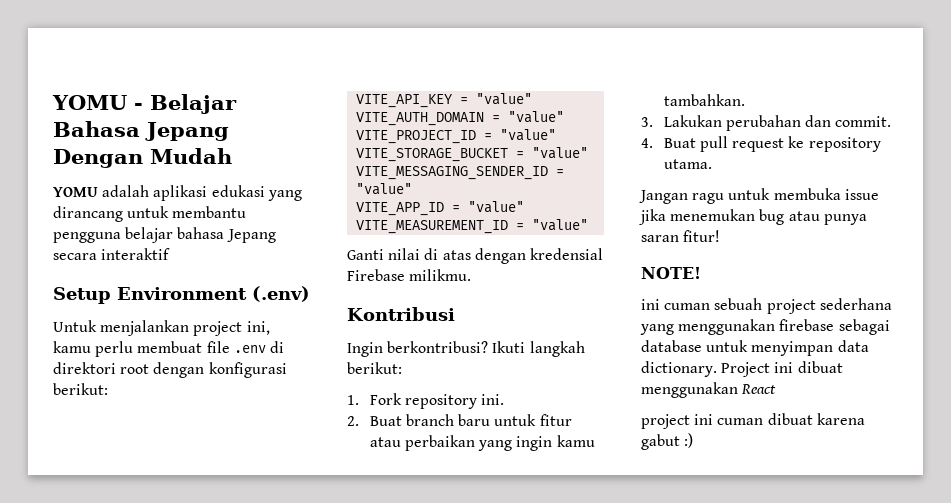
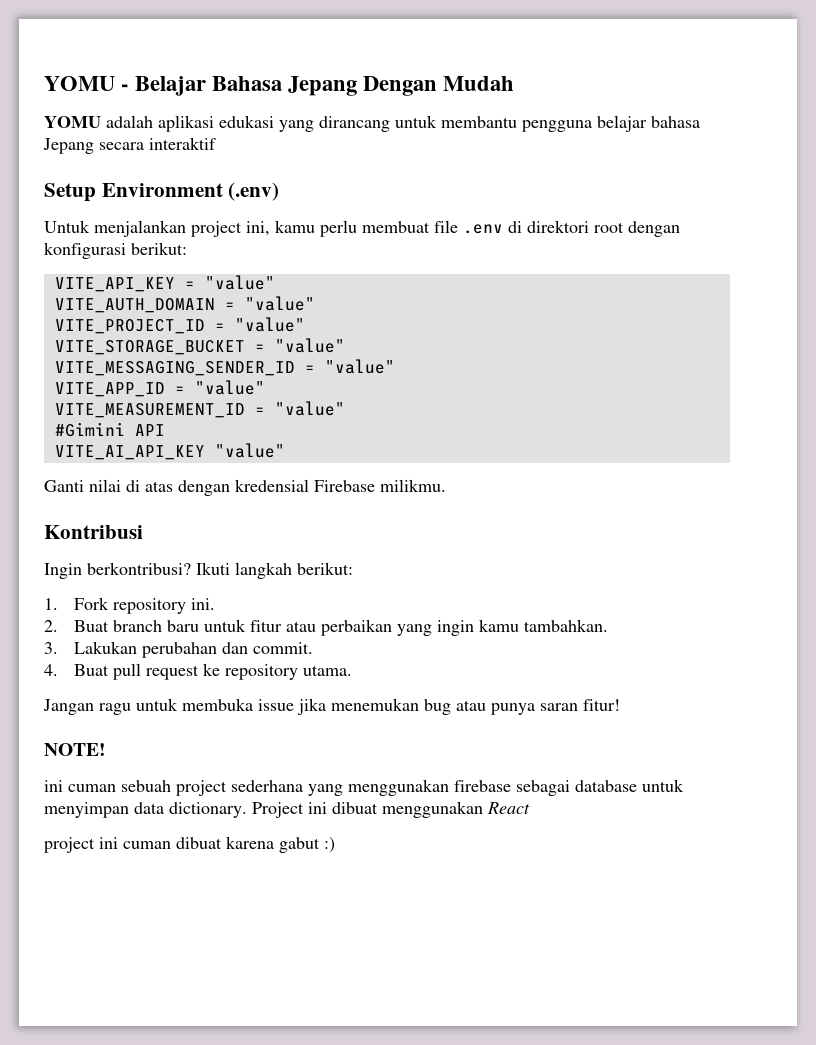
+ #Gimini API
+ VITE_AI_API_KEY "value"

